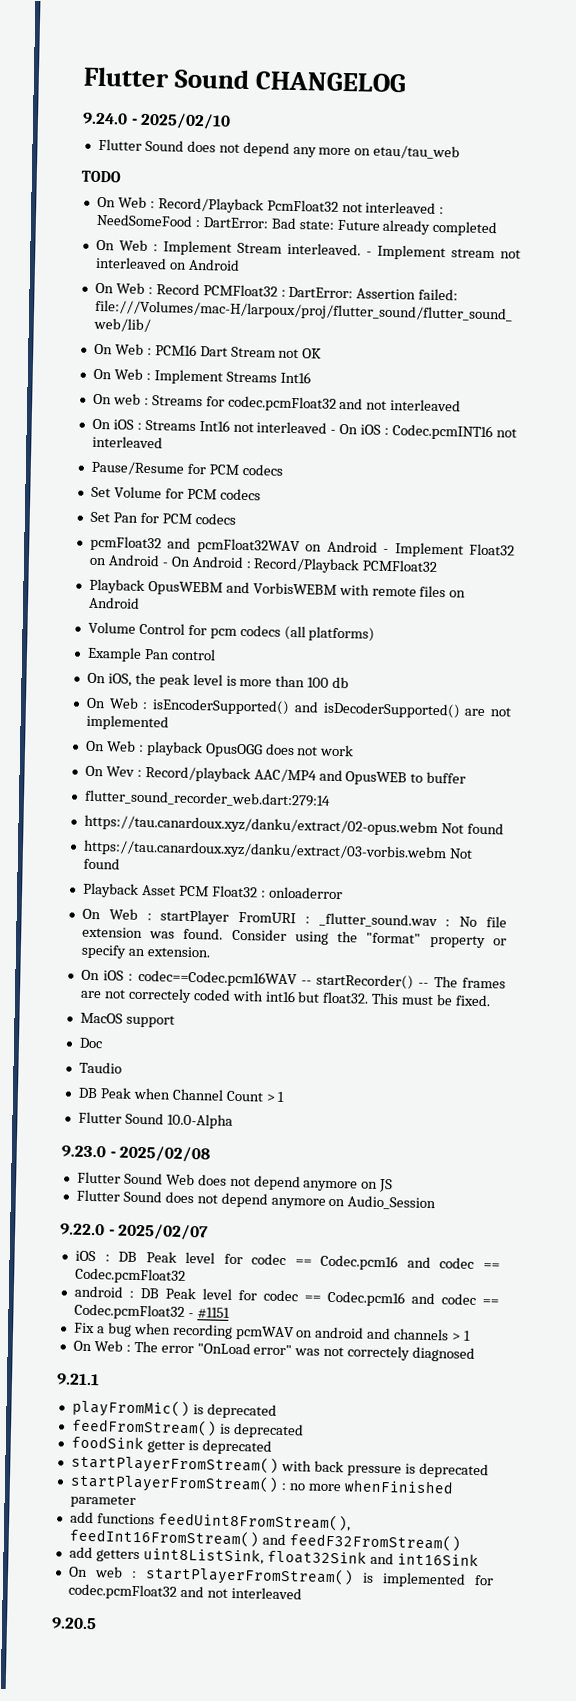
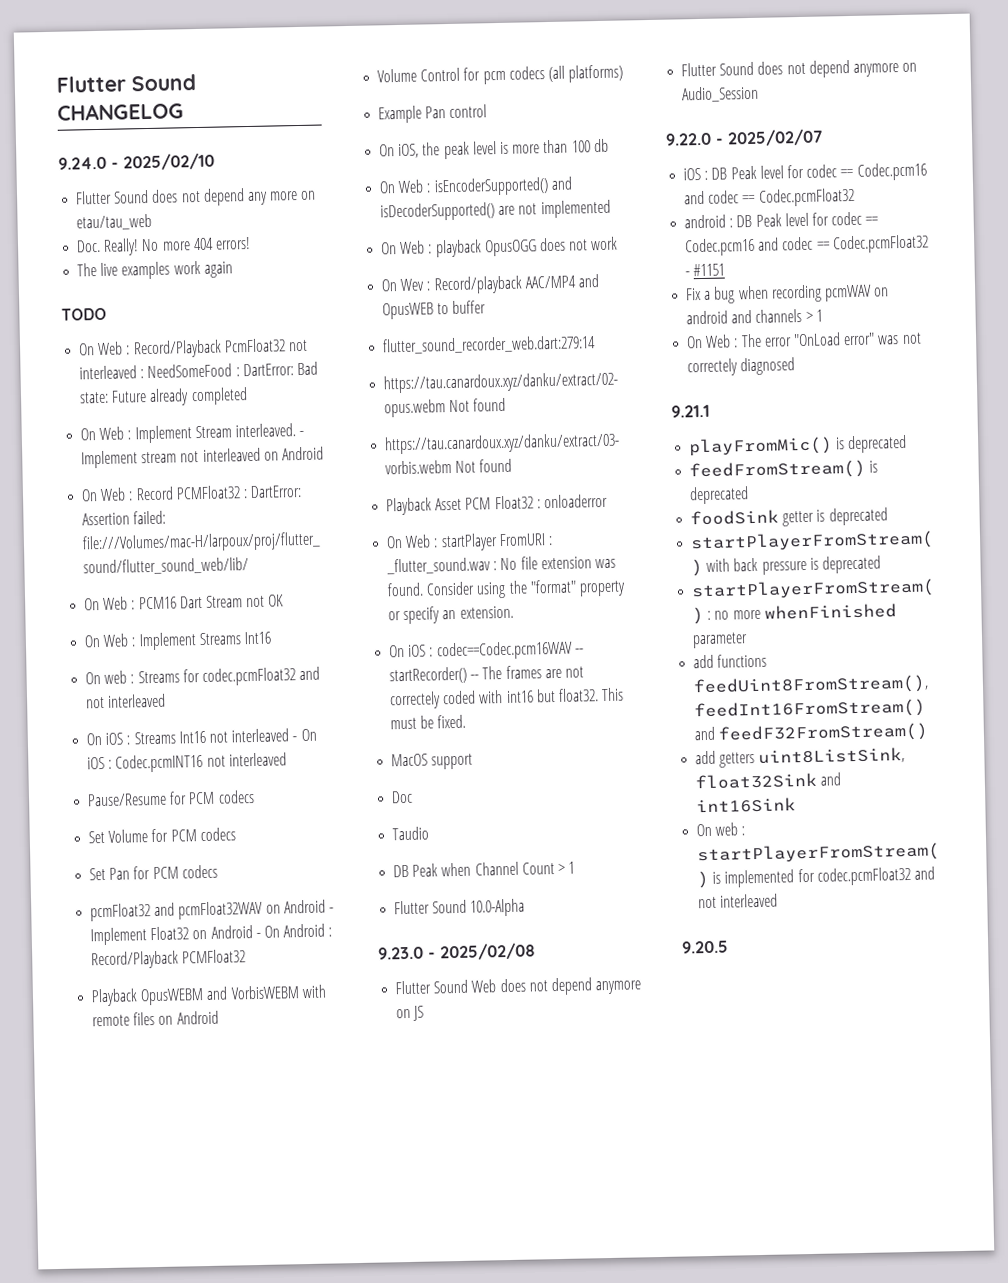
+ Doc. Really! No more 404 errors!
+ The live examples work again

